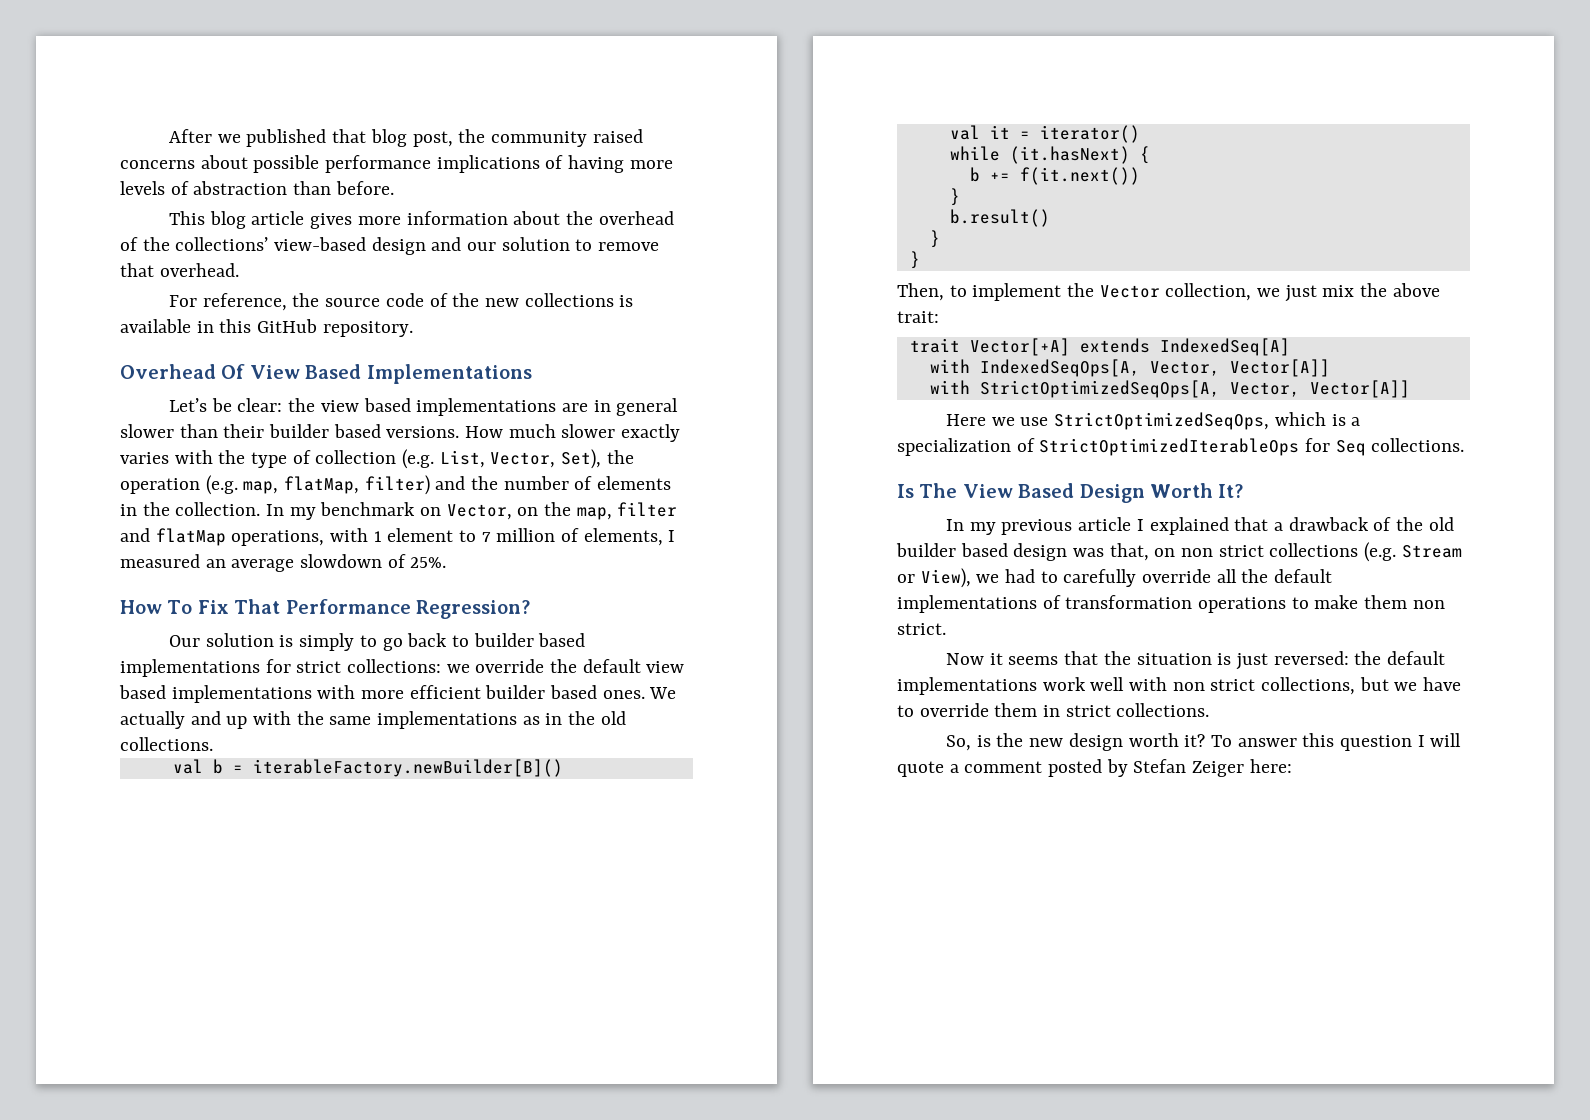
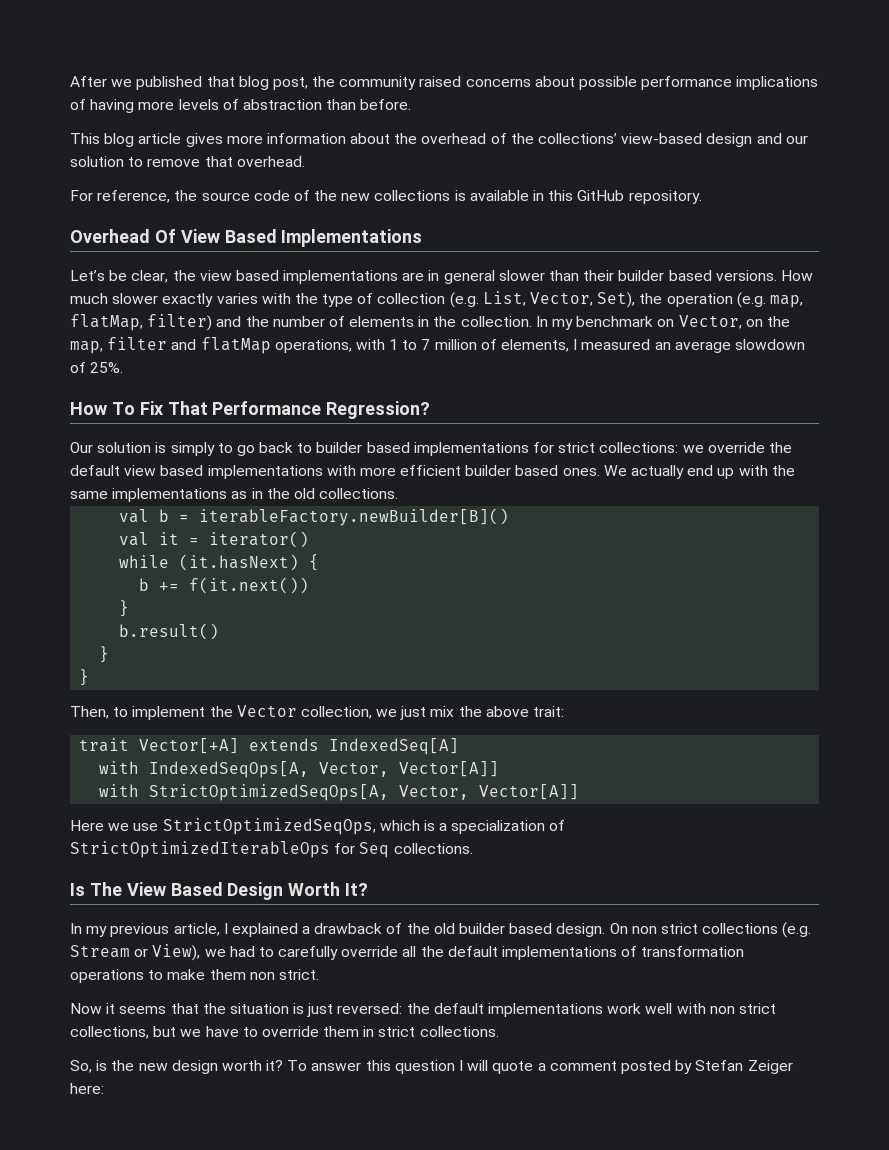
- Let’s be clear: the view based implementations are in general slower than their builder based versions.
+ Let’s be clear, the view based implementations are in general slower than their builder based versions.
- In my benchmark on Vector, on the map, filter and flatMap operations, with 1 element to 7 million of elements, I measured an average slowdown of 25%.
+ In my benchmark on Vector, on the map, filter and flatMap operations, with 1 to 7 million of elements, I measured an average slowdown of 25%.
- We actually and up with the same implementations as in the old collections.
+ We actually end up with the same implementations as in the old collections.
- In my previous article I explained that a drawback of the old builder based design was that, on non strict collections (e.g. Stream or View), we had to carefully override all the default implementations of transformation operations to make them non strict.
+ In my previous article, I explained a drawback of the old builder based design. On non strict collections (e.g. Stream or View), we had to carefully override all the default implementations of transformation operations to make them non strict.

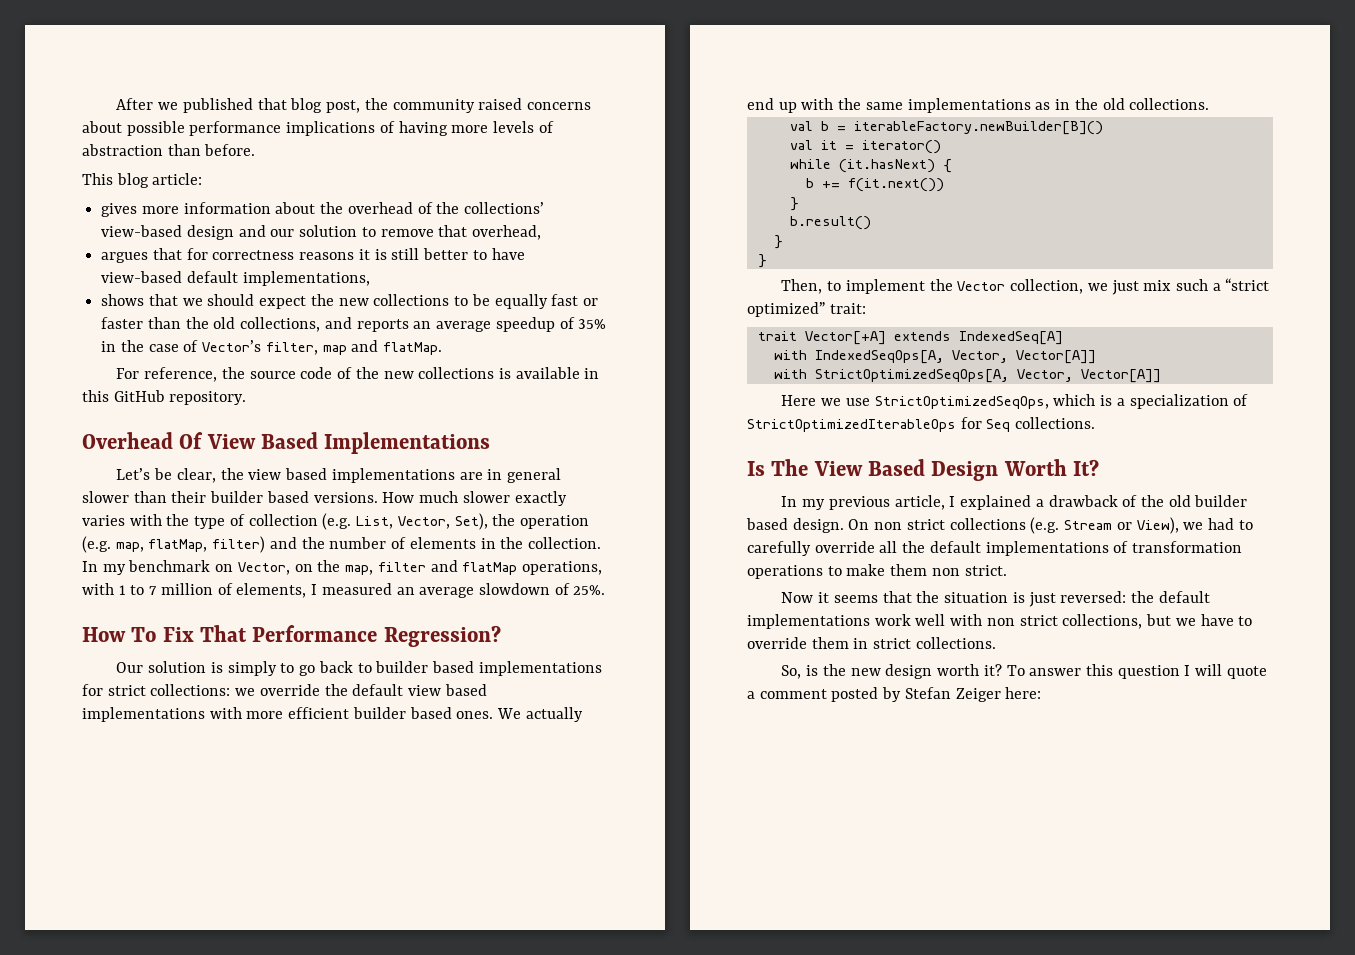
- This blog article gives more information about the overhead of the collections’ view-based design and our solution to remove that overhead.
+ This blog article:
+ gives more information about the overhead of the collections’ view-based design and our solution to remove that overhead,
+ argues that for correctness reasons it is still better to have view-based default implementations,
+ shows that we should expect the new collections to be equally fast or faster than the old collections, and reports an average speedup of 35% in the case of Vector’s filter, map and flatMap.
- Then, to implement the Vector collection, we just mix the above trait:
+ Then, to implement the Vector collection, we just mix such a “strict optimized” trait:

